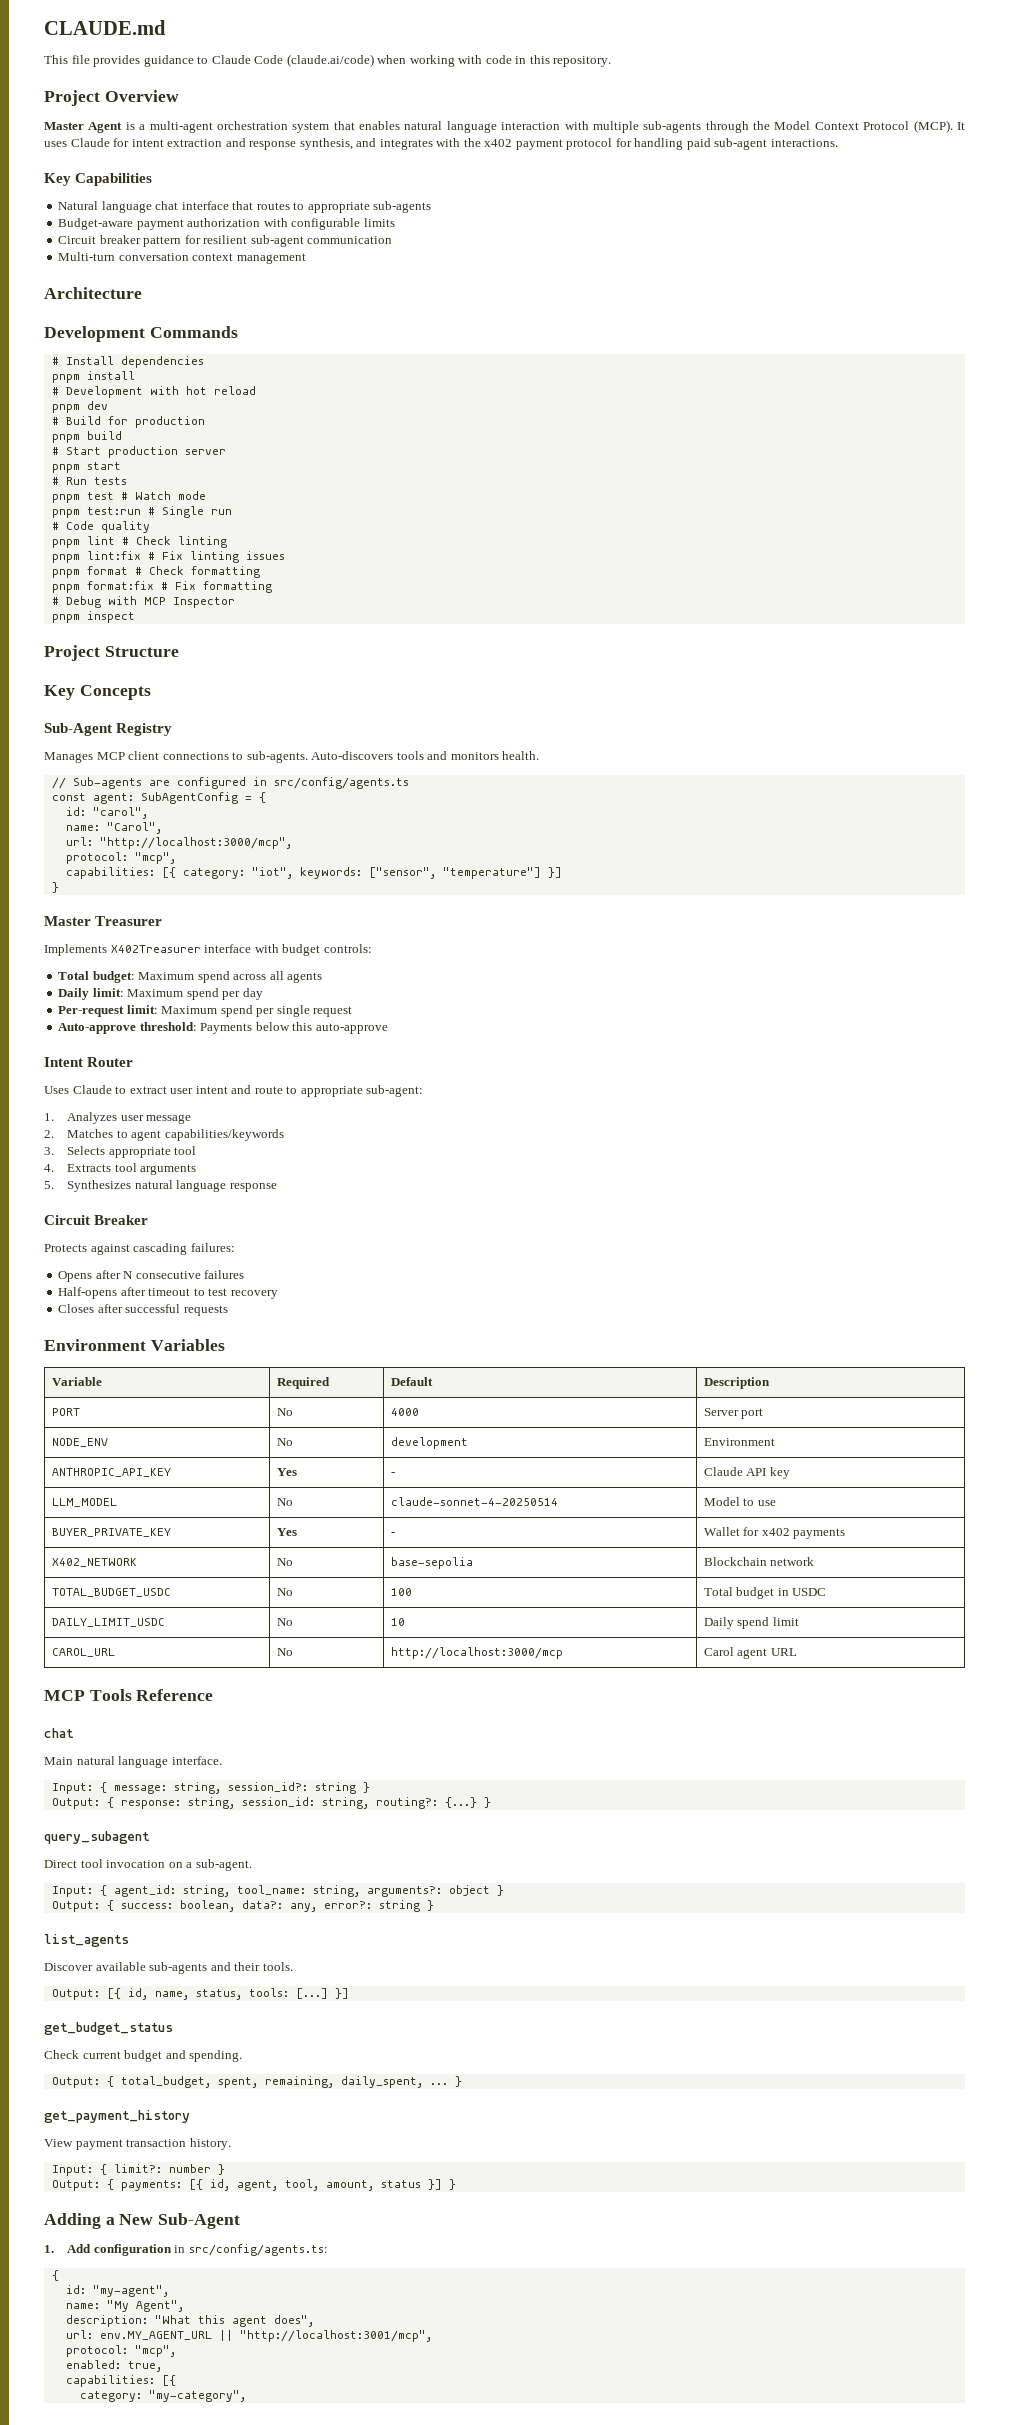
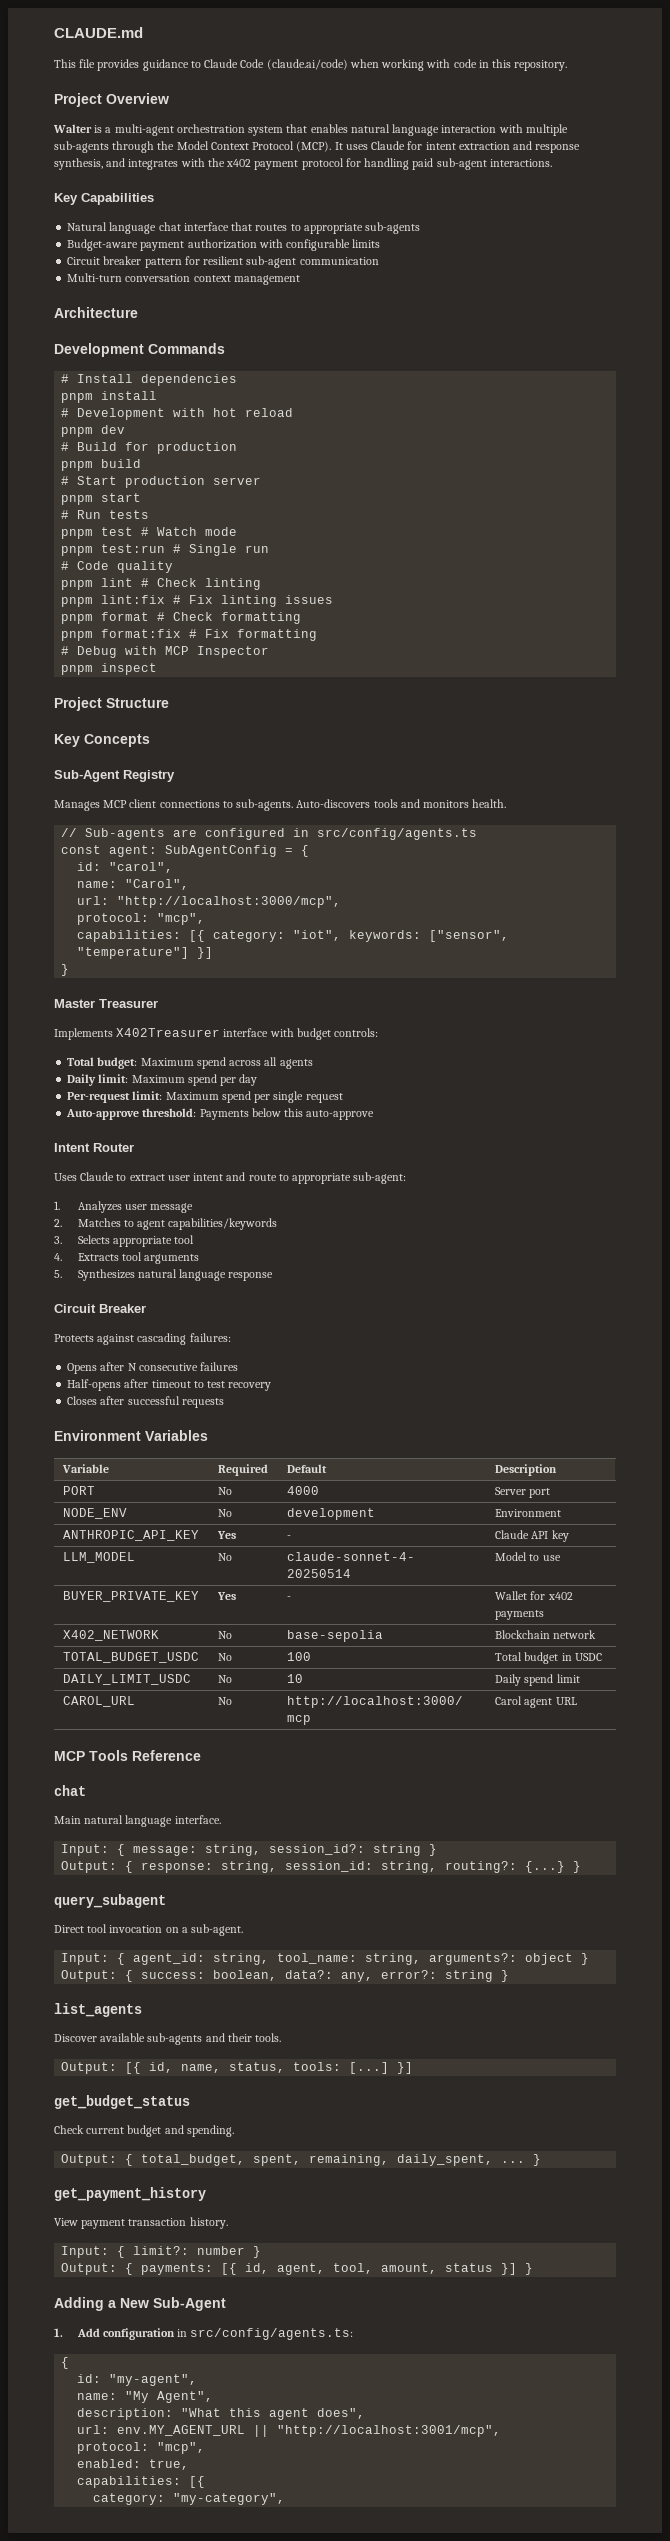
- Master Agent is a multi-agent orchestration system that enables natural language interaction with multiple sub-agents through the Model Context Protocol (MCP).
+ Walter is a multi-agent orchestration system that enables natural language interaction with multiple sub-agents through the Model Context Protocol (MCP).

